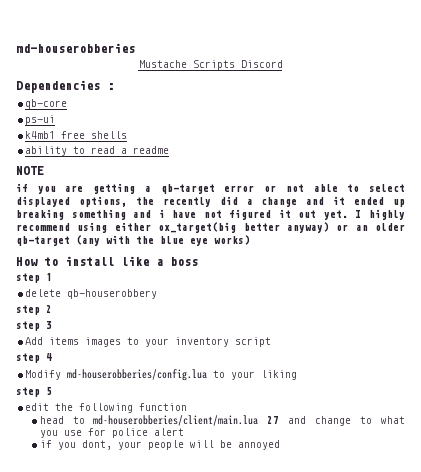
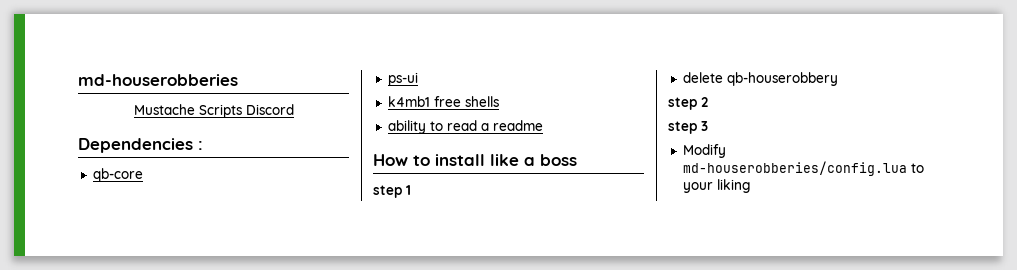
- NOTE
- if you are getting a qb-target error or not able to select displayed options, the recently did a change and it ended up breaking something and i have not figured it out yet. I highly recommend using either ox_target(big better anyway) or an older qb-target (any with the blue eye works)
- Add items images to your inventory script
- step 4
- step 5
- edit the following function
- head to md-houserobberies/client/main.lua 27 and change to what you use for police alert
- if you dont, your people will be annoyed

